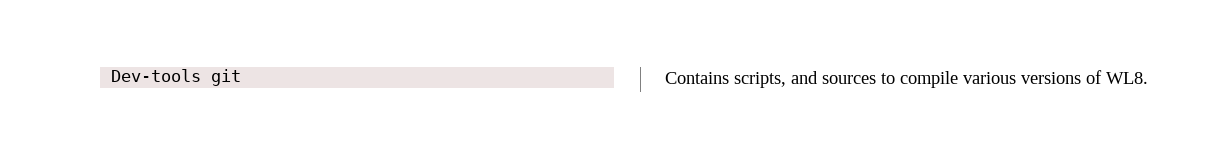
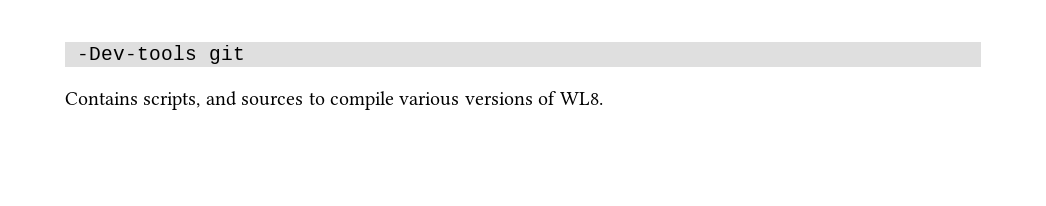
- Dev-tools git
+ -Dev-tools git

